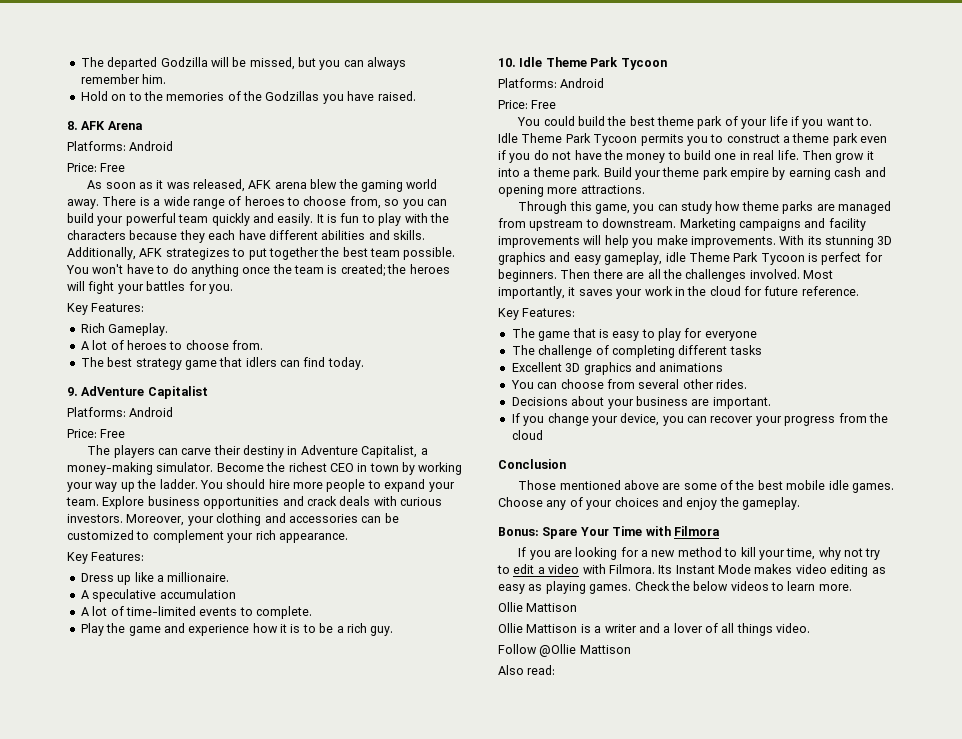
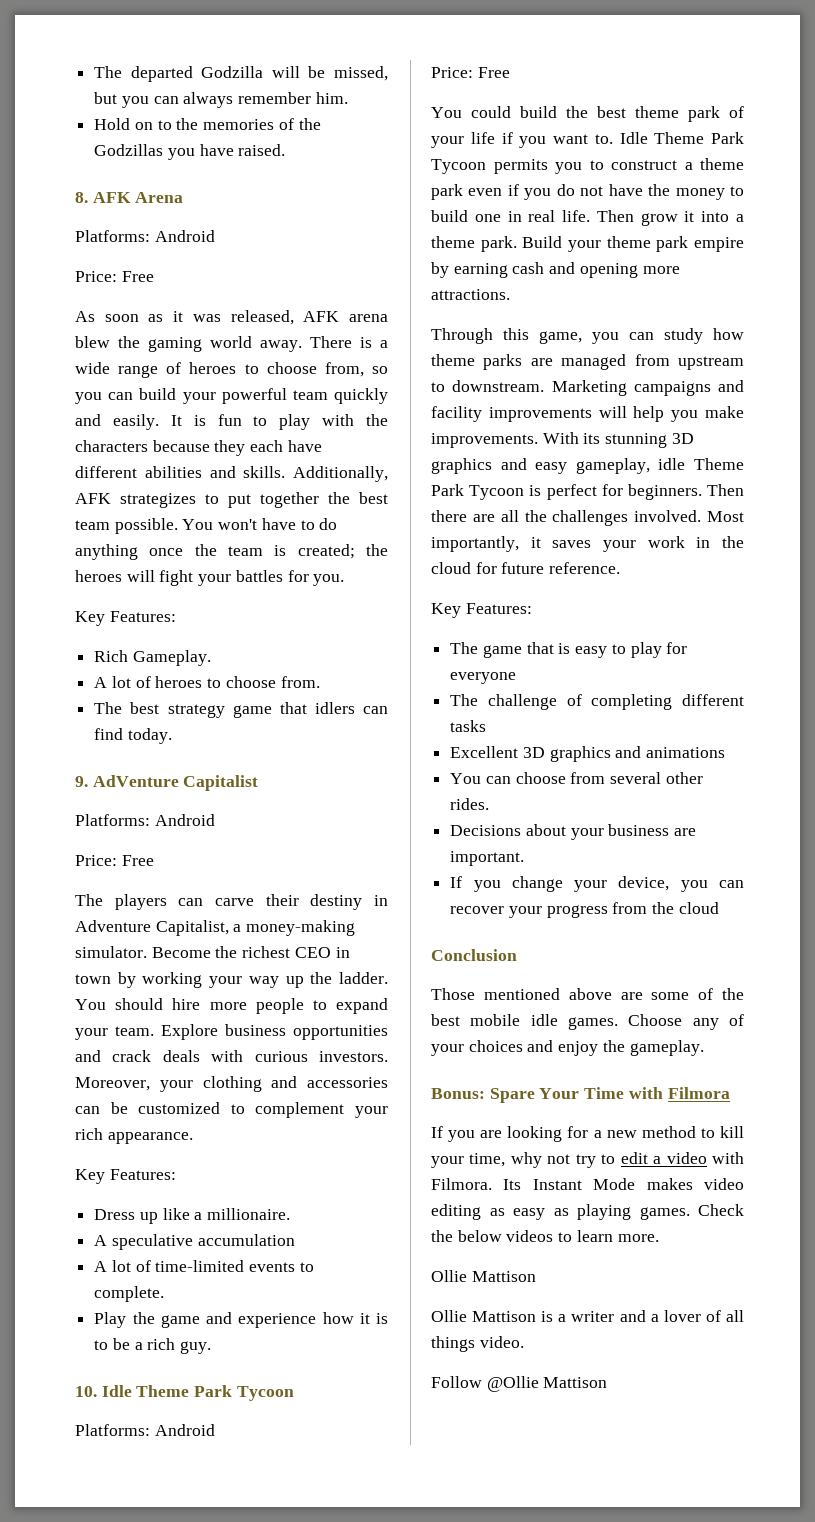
- Also read:

